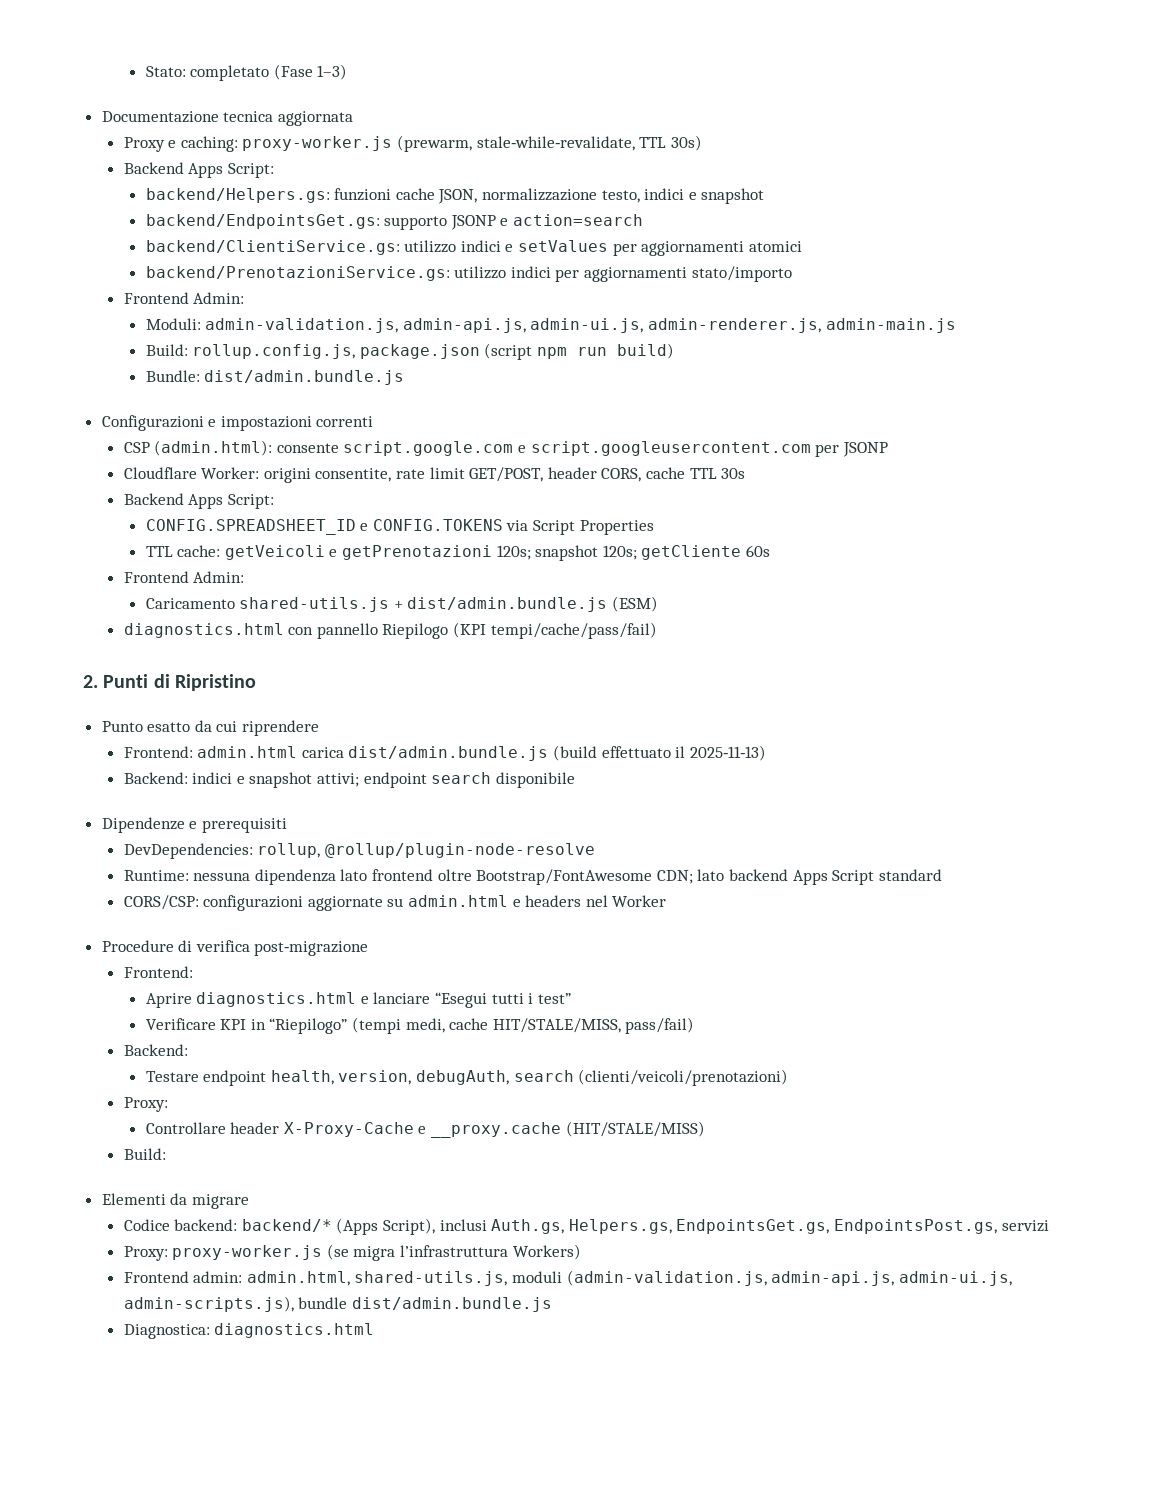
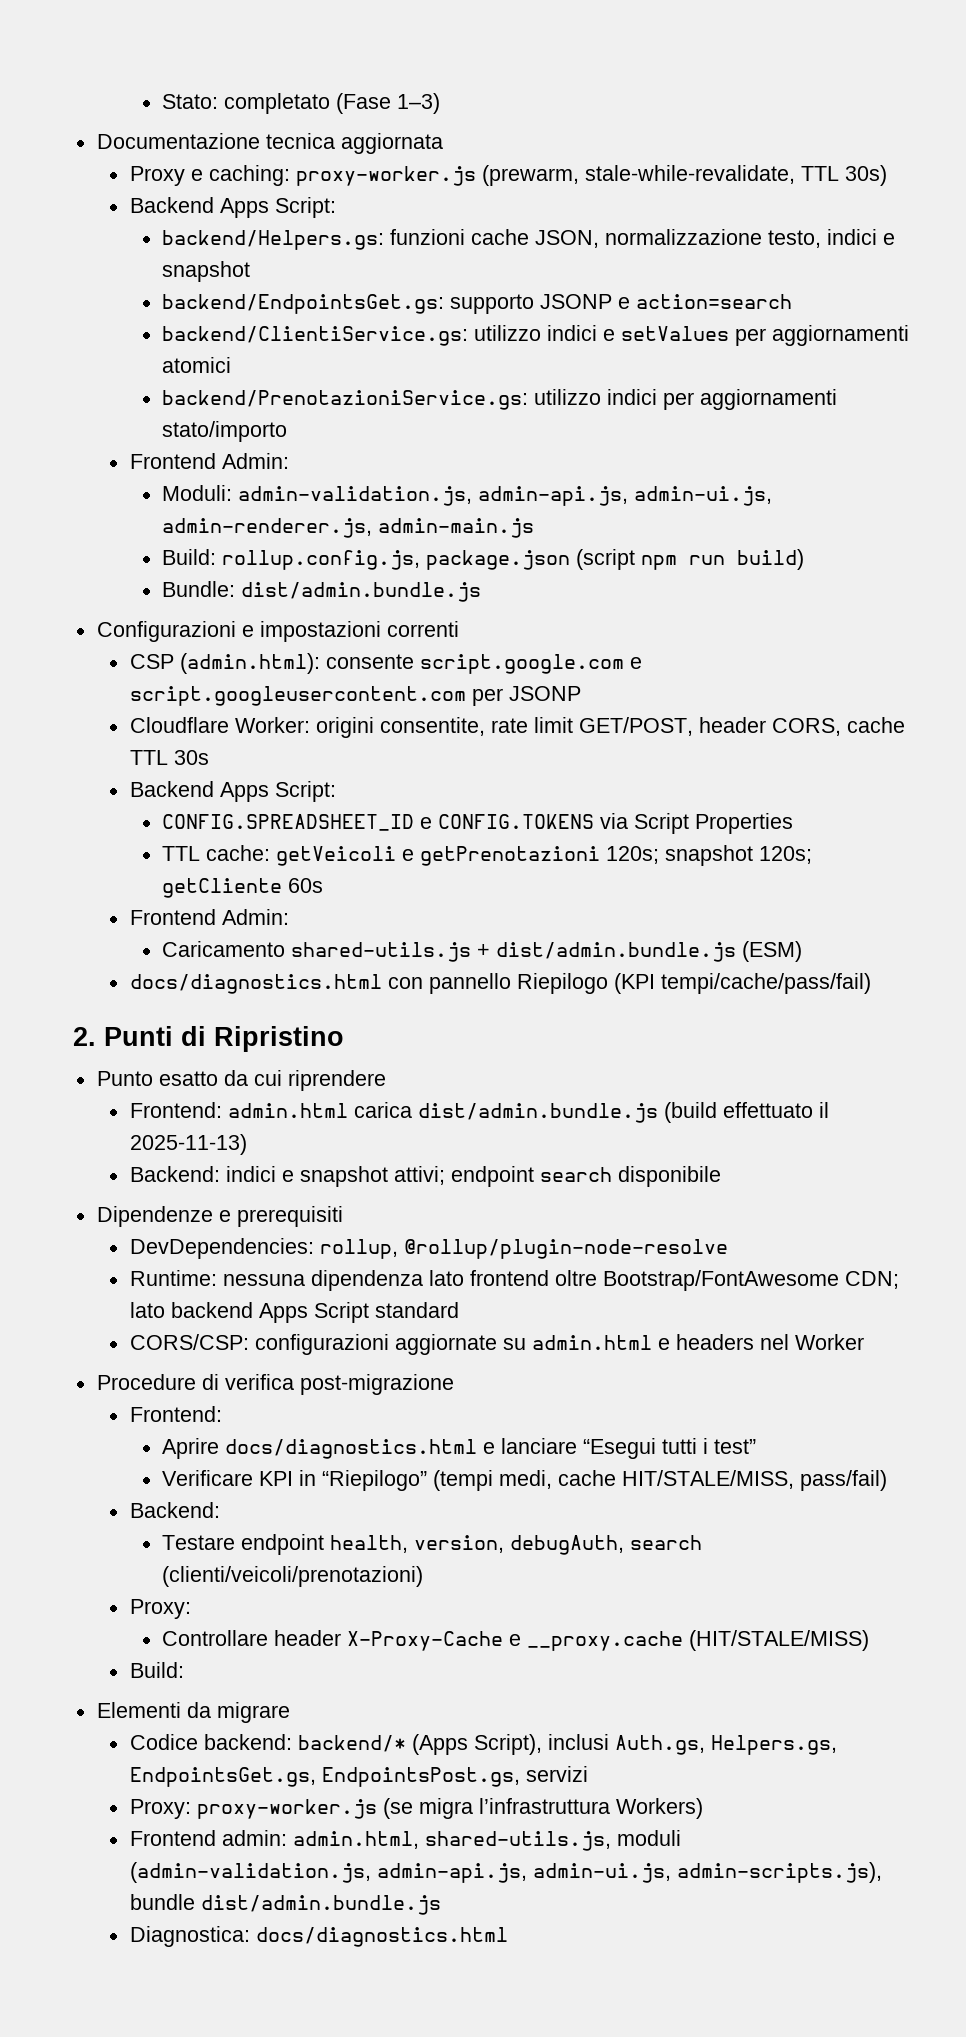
- diagnostics.html con pannello Riepilogo (KPI tempi/cache/pass/fail)
+ docs/diagnostics.html con pannello Riepilogo (KPI tempi/cache/pass/fail)
- Aprire diagnostics.html e lanciare “Esegui tutti i test”
+ Aprire docs/diagnostics.html e lanciare “Esegui tutti i test”
- Diagnostica: diagnostics.html
+ Diagnostica: docs/diagnostics.html

